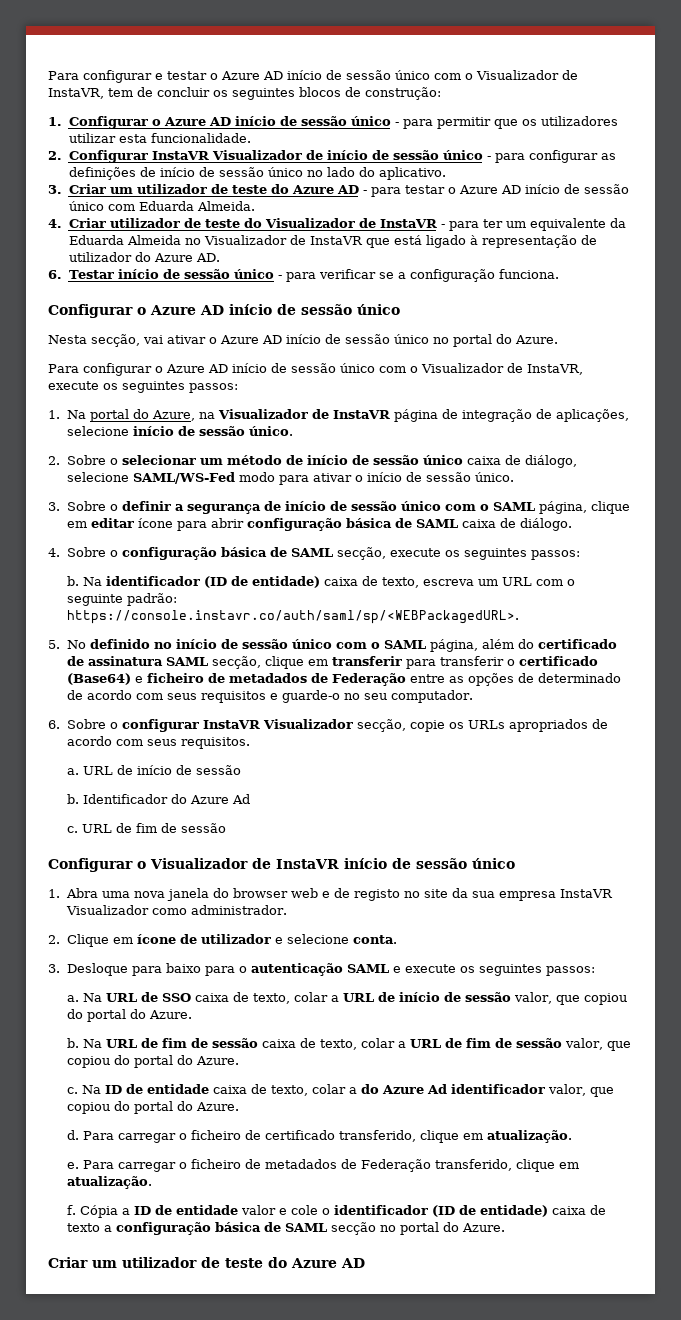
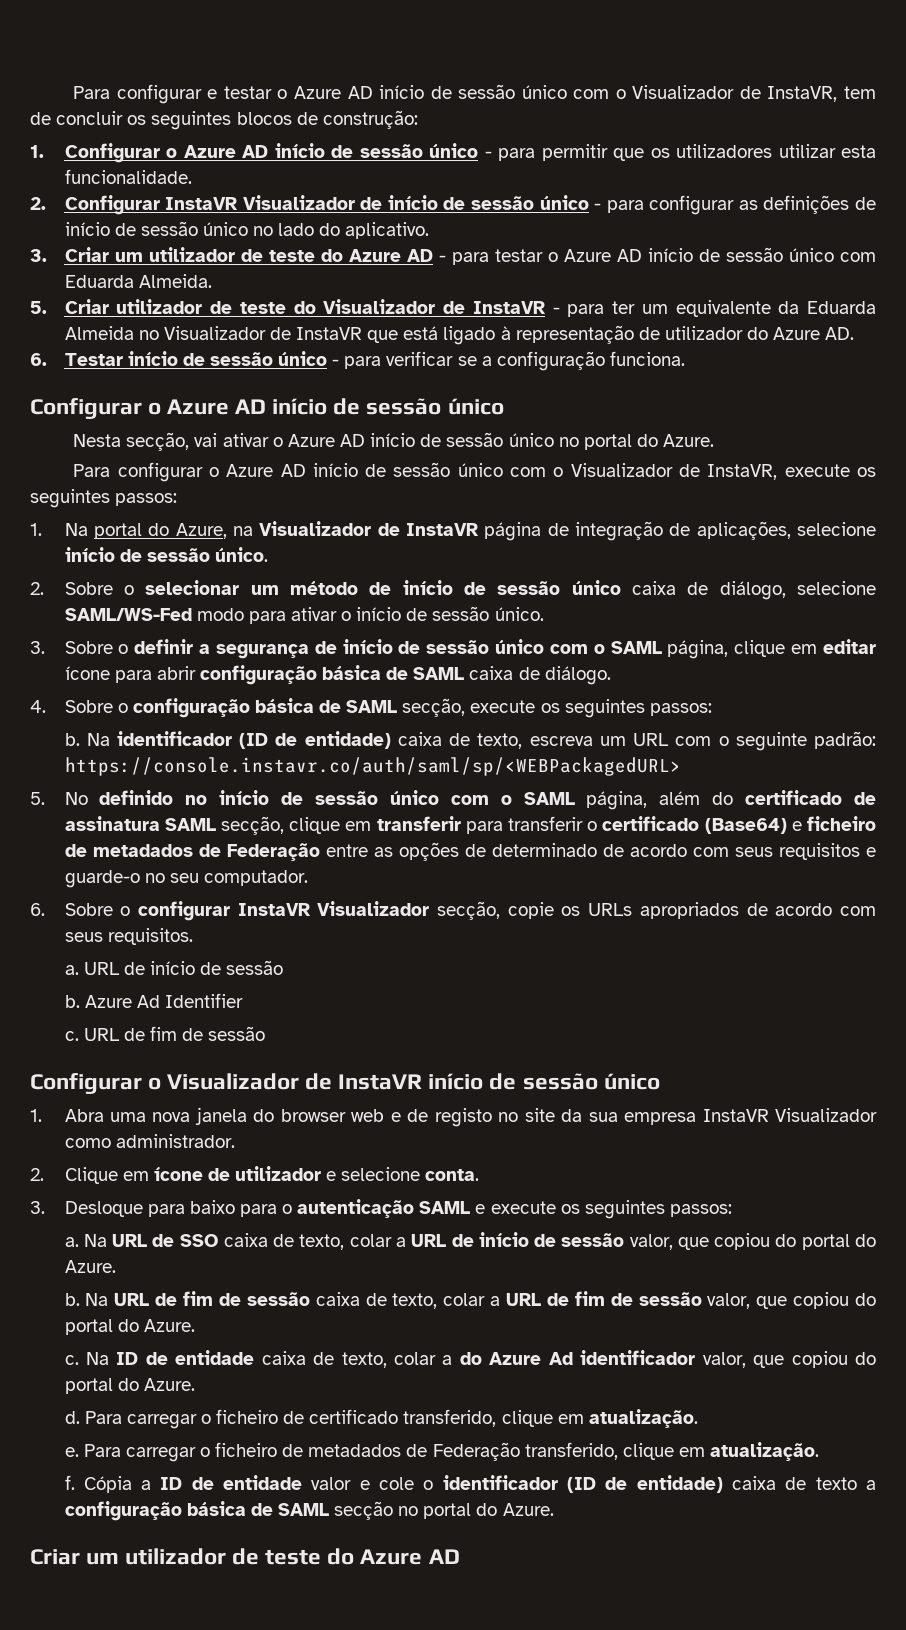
- 4. Criar utilizador de teste do Visualizador de InstaVR - para ter um equivalente da Eduarda Almeida no Visualizador de InstaVR que está ligado à representação de utilizador do Azure AD.
+ 5. Criar utilizador de teste do Visualizador de InstaVR - para ter um equivalente da Eduarda Almeida no Visualizador de InstaVR que está ligado à representação de utilizador do Azure AD.
- Na identificador (ID de entidade) caixa de texto, escreva um URL com o seguinte padrão: https://console.instavr.co/auth/saml/sp/<WEBPackagedURL>.
+ Na identificador (ID de entidade) caixa de texto, escreva um URL com o seguinte padrão: https://console.instavr.co/auth/saml/sp/<WEBPackagedURL>
- Identificador do Azure Ad
+ Azure Ad Identifier

